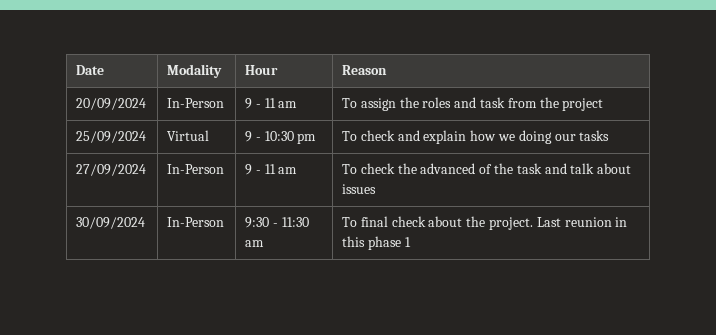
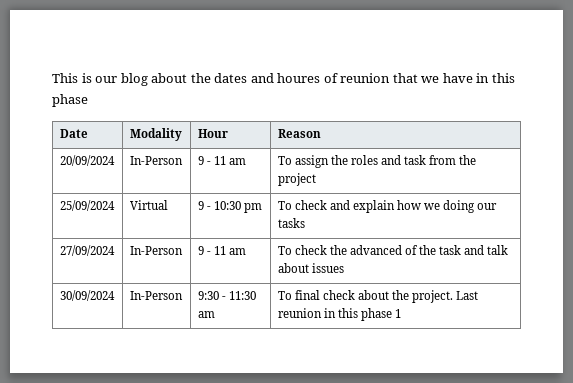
+ This is our blog about the dates and houres of reunion that we have in this phase

